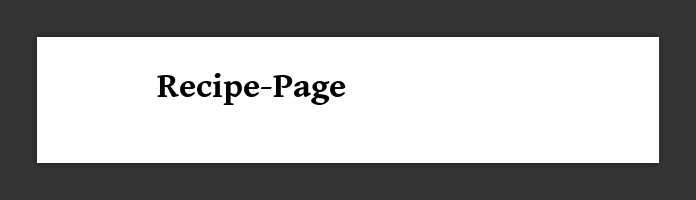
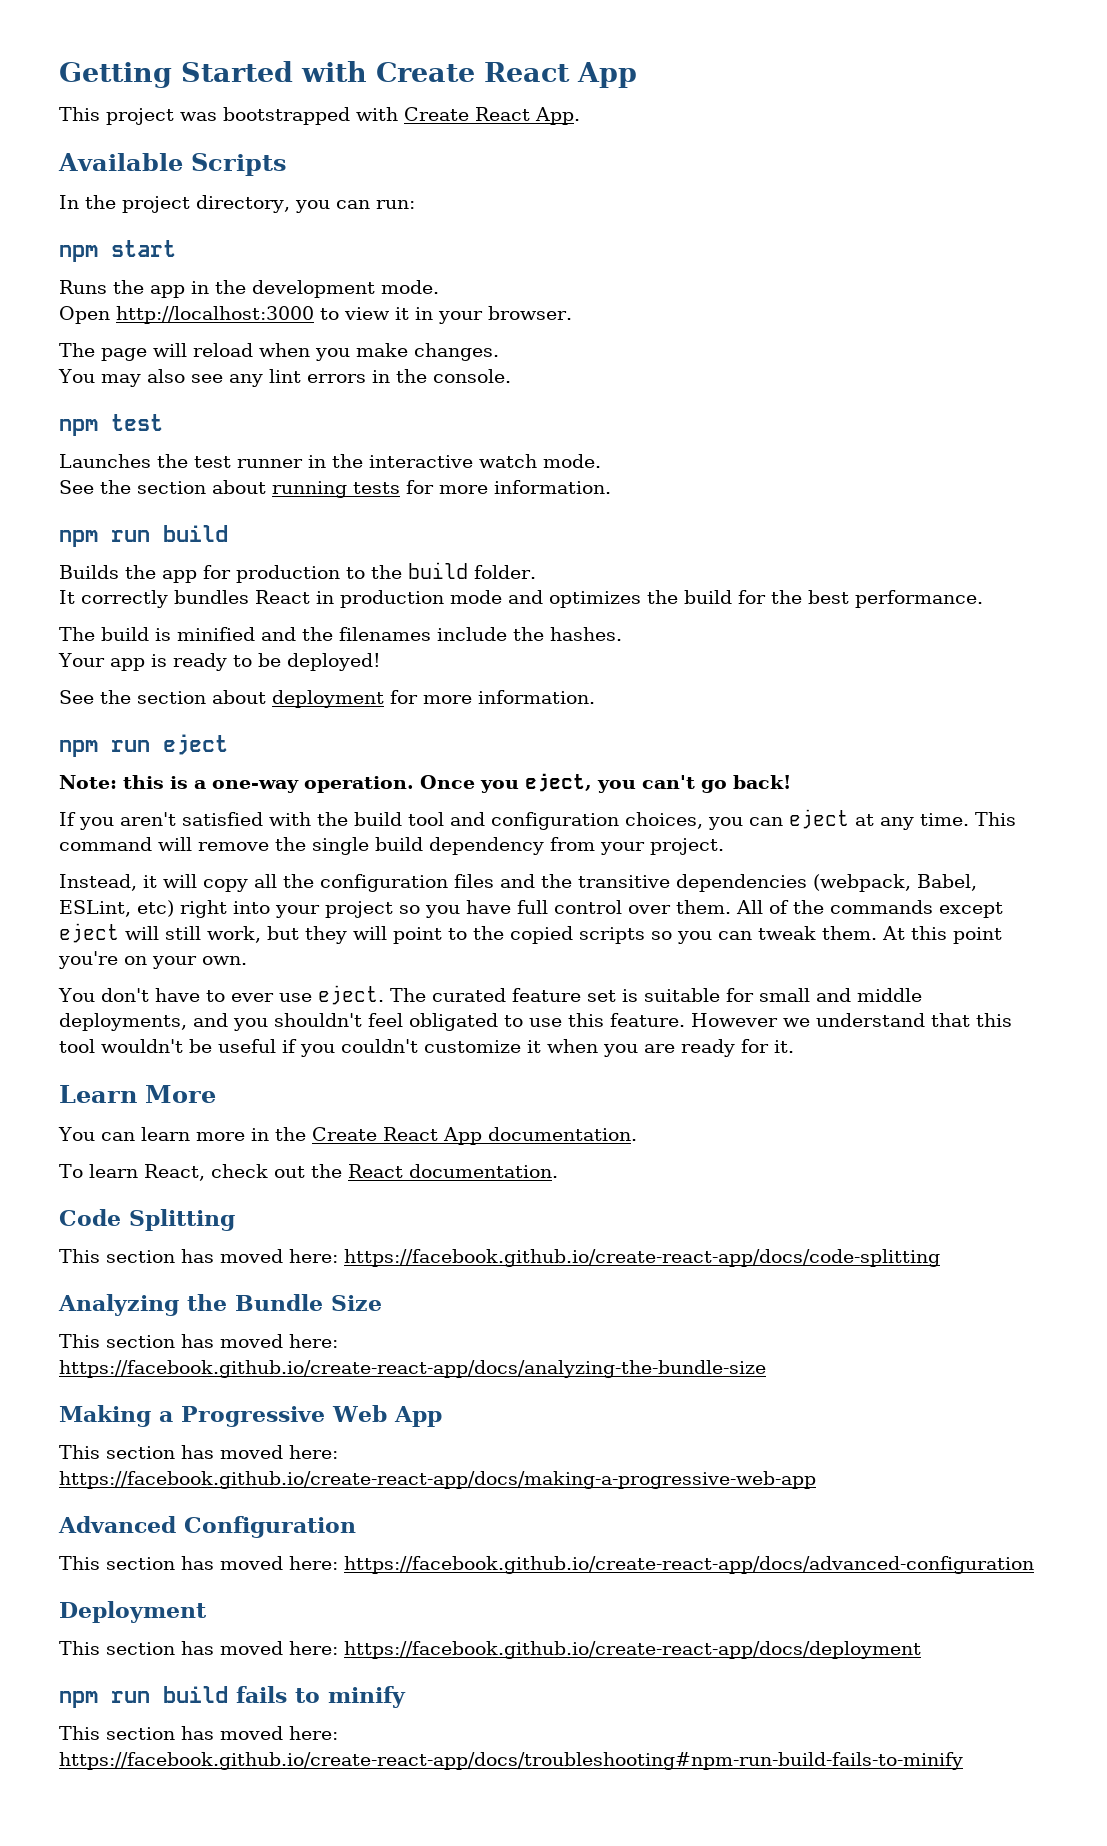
- Recipe-Page
+ Getting Started with Create React App
+ This project was bootstrapped with Create React App.
+ Available Scripts
+ In the project directory, you can run:
+ npm start
+ Runs the app in the development mode.
+ Open http://localhost:3000 to view it in your browser.
+ The page will reload when you make changes.
+ You may also see any lint errors in the console.
+ npm test
+ Launches the test runner in the interactive watch mode.
+ See the section about running tests for more information.
+ npm run build
+ Builds the app for production to the build folder.
+ It correctly bundles React in production mode and optimizes the build for the best performance.
+ The build is minified and the filenames include the hashes.
+ Your app is ready to be deployed!
+ See the section about deployment for more information.
+ npm run eject
+ Note: this is a one-way operation. Once you eject, you can't go back!
+ If you aren't satisfied with the build tool and configuration choices, you can eject at any time. This command will remove the single build dependency from your project.
+ Instead, it will copy all the configuration files and the transitive dependencies (webpack, Babel, ESLint, etc) right into your project so you have full control over them. All of the commands except eject will still work, but they will point to the copied scripts so you can tweak them. At this point you're on your own.
+ You don't have to ever use eject. The curated feature set is suitable for small and middle deployments, and you shouldn't feel obligated to use this feature. However we understand that this tool wouldn't be useful if you couldn't customize it when you are ready for it.
+ Learn More
+ You can learn more in the Create React App documentation.
+ To learn React, check out the React documentation.
+ Code Splitting
+ This section has moved here: https://facebook.github.io/create-react-app/docs/code-splitting
+ Analyzing the Bundle Size
+ This section has moved here: https://facebook.github.io/create-react-app/docs/analyzing-the-bundle-size
+ Making a Progressive Web App
+ This section has moved here: https://facebook.github.io/create-react-app/docs/making-a-progressive-web-app
+ Advanced Configuration
+ This section has moved here: https://facebook.github.io/create-react-app/docs/advanced-configuration
+ Deployment
+ This section has moved here: https://facebook.github.io/create-react-app/docs/deployment
+ npm run build fails to minify
+ This section has moved here: https://facebook.github.io/create-react-app/docs/troubleshooting#npm-run-build-fails-to-minify

